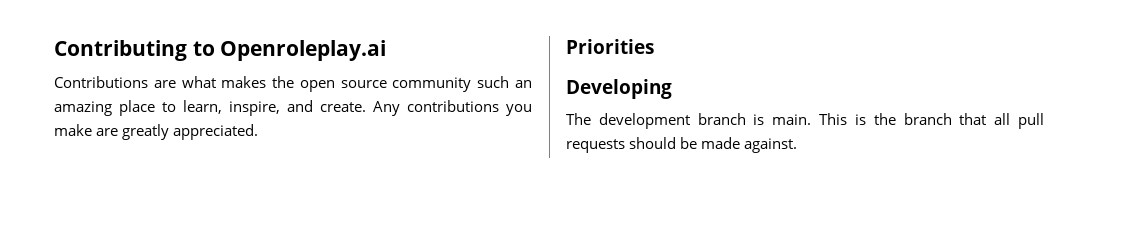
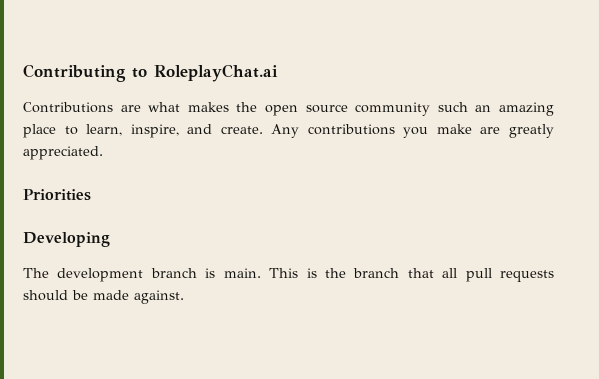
- Contributing to Openroleplay.ai
+ Contributing to RoleplayChat.ai

